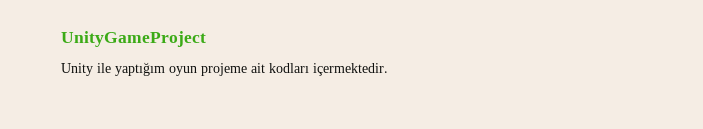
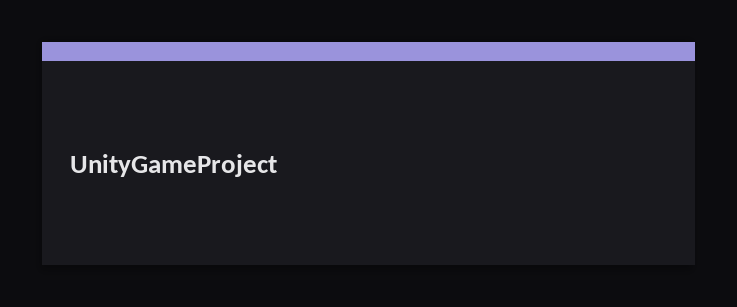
- Unity ile yaptığım oyun projeme ait kodları içermektedir.

